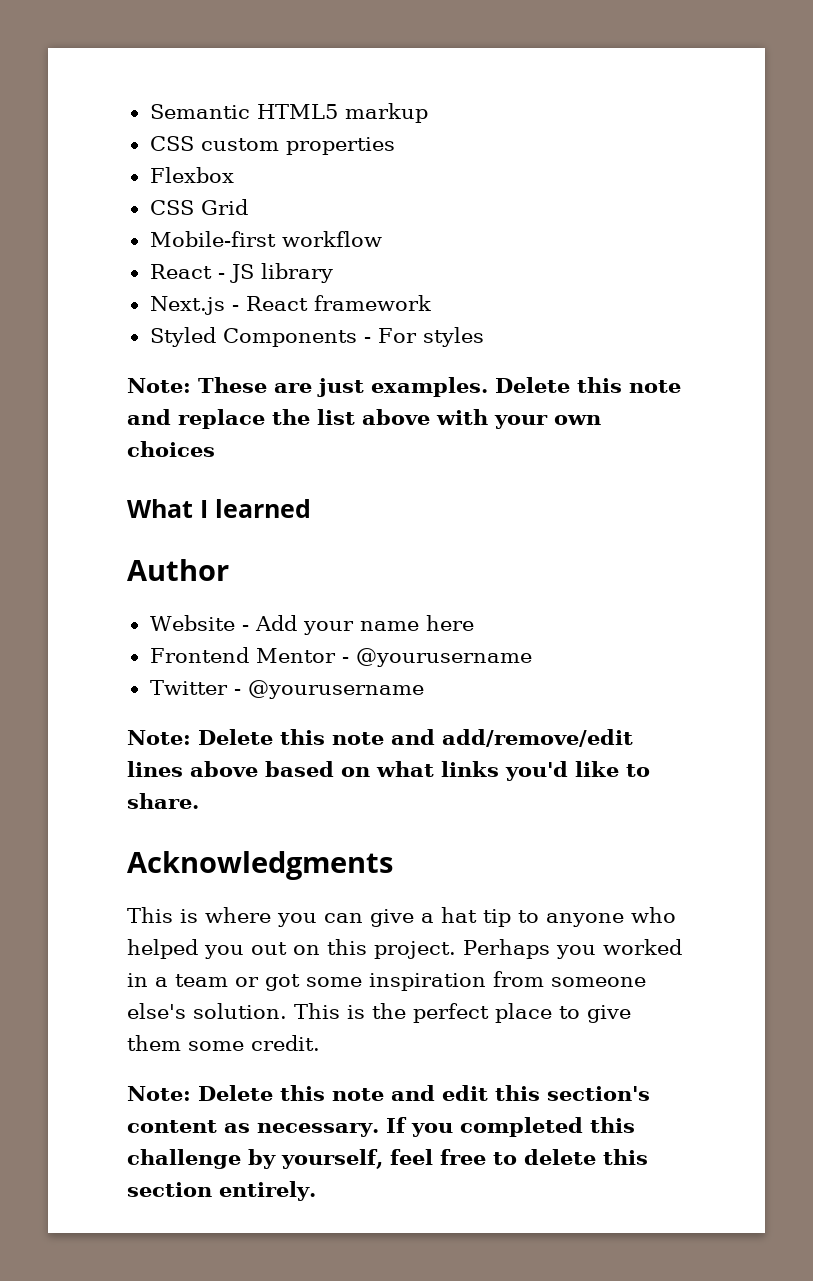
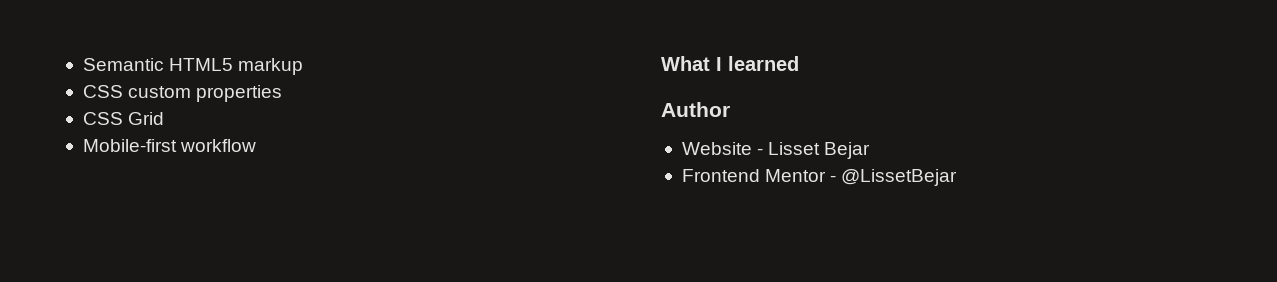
- Flexbox
- React - JS library
- Next.js - React framework
- Styled Components - For styles
- Note: These are just examples. Delete this note and replace the list above with your own choices
- Website - Add your name here
+ Website - Lisset Bejar
- Frontend Mentor - @yourusername
- Twitter - @yourusername
- Note: Delete this note and add/remove/edit lines above based on what links you'd like to share.
- Acknowledgments
- This is where you can give a hat tip to anyone who helped you out on this project. Perhaps you worked in a team or got some inspiration from someone else's solution. This is the perfect place to give them some credit.
- Note: Delete this note and edit this section's content as necessary. If you completed this challenge by yourself, feel free to delete this section entirely.
+ Frontend Mentor - @LissetBejar

